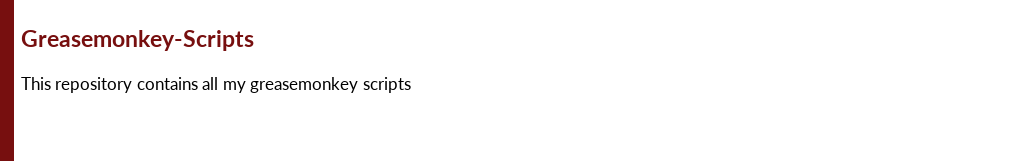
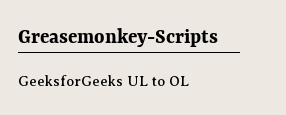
- This repository contains all my greasemonkey scripts
+ GeeksforGeeks UL to OL

